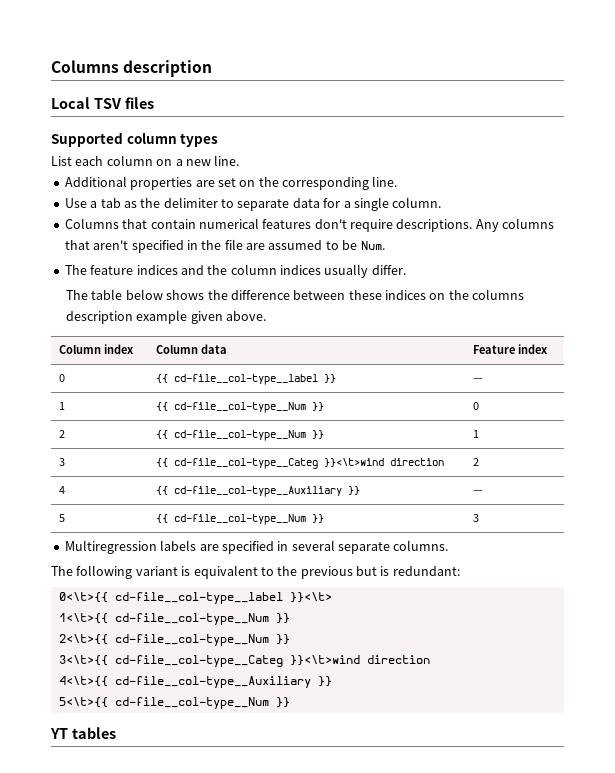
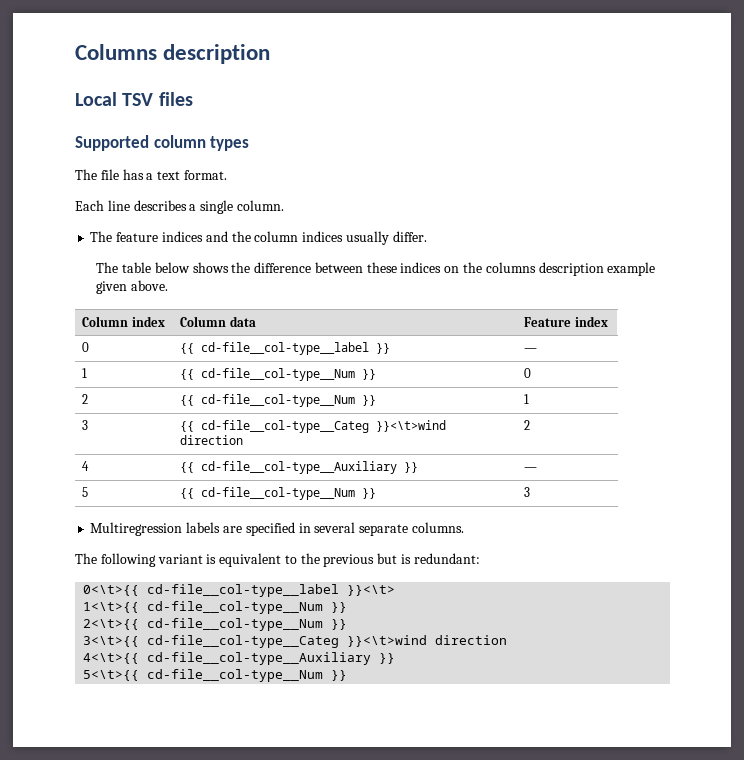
- List each column on a new line.
- Additional properties are set on the corresponding line.
- Use a tab as the delimiter to separate data for a single column.
- Columns that contain numerical features don't require descriptions. Any columns that aren't specified in the file are assumed to be Num.
+ The file has a text format.
+ Each line describes a single column.
- YT tables

